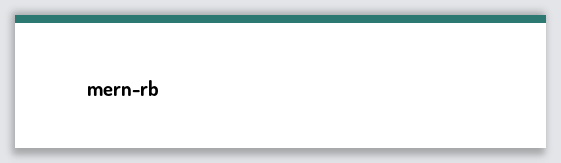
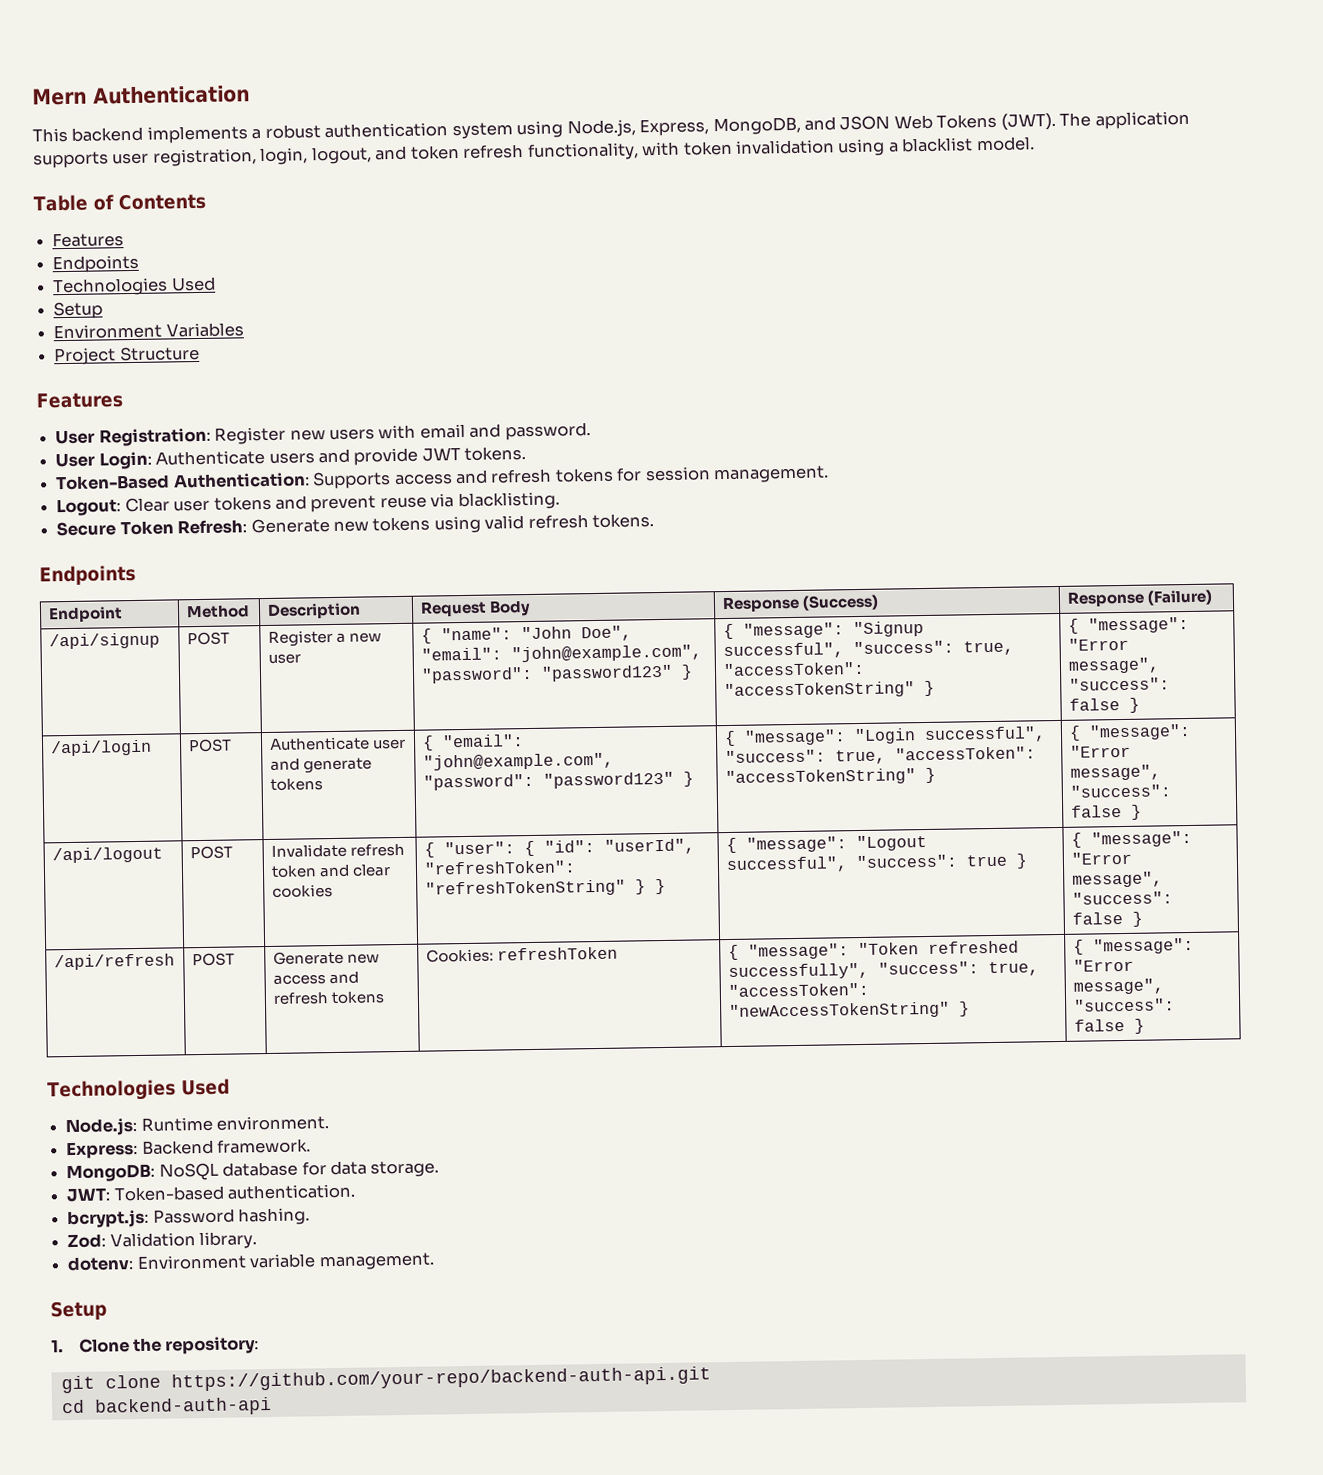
- mern-rb
+ Mern Authentication
+ This backend implements a robust authentication system using Node.js, Express, MongoDB, and JSON Web Tokens (JWT). The application supports user registration, login, logout, and token refresh functionality, with token invalidation using a blacklist model.
+ Table of Contents
+ Features
+ Endpoints
+ Technologies Used
+ Setup
+ Environment Variables
+ Project Structure
+ Features
+ User Registration: Register new users with email and password.
+ User Login: Authenticate users and provide JWT tokens.
+ Token-Based Authentication: Supports access and refresh tokens for session management.
+ Logout: Clear user tokens and prevent reuse via blacklisting.
+ Secure Token Refresh: Generate new tokens using valid refresh tokens.
+ Endpoints
+ Endpoint | Method | Description | Request Body | Response (Success) | Response (Failure)
+ /api/signup | POST | Register a new user | { "name": "John Doe", "email": "john@example.com", "password": "password123" } | { "message": "Signup successful", "success": true, "accessToken": "accessTokenString" } | { "message": "Error message", "success": false }
+ /api/login | POST | Authenticate user and generate tokens | { "email": "john@example.com", "password": "password123" } | { "message": "Login successful", "success": true, "accessToken": "accessTokenString" } | { "message": "Error message", "success": false }
+ /api/logout | POST | Invalidate refresh token and clear cookies | { "user": { "id": "userId", "refreshToken": "refreshTokenString" } } | { "message": "Logout successful", "success": true } | { "message": "Error message", "success": false }
+ /api/refresh | POST | Generate new access and refresh tokens | Cookies: refreshToken | { "message": "Token refreshed successfully", "success": true, "accessToken": "newAccessTokenString" } | { "message": "Error message", "success": false }
+ Technologies Used
+ Node.js: Runtime environment.
+ Express: Backend framework.
+ MongoDB: NoSQL database for data storage.
+ JWT: Token-based authentication.
+ bcrypt.js: Password hashing.
+ Zod: Validation library.
+ dotenv: Environment variable management.
+ Setup
+ 1. Clone the repository:
+ git clone https://github.com/your-repo/backend-auth-api.git
+ cd backend-auth-api

